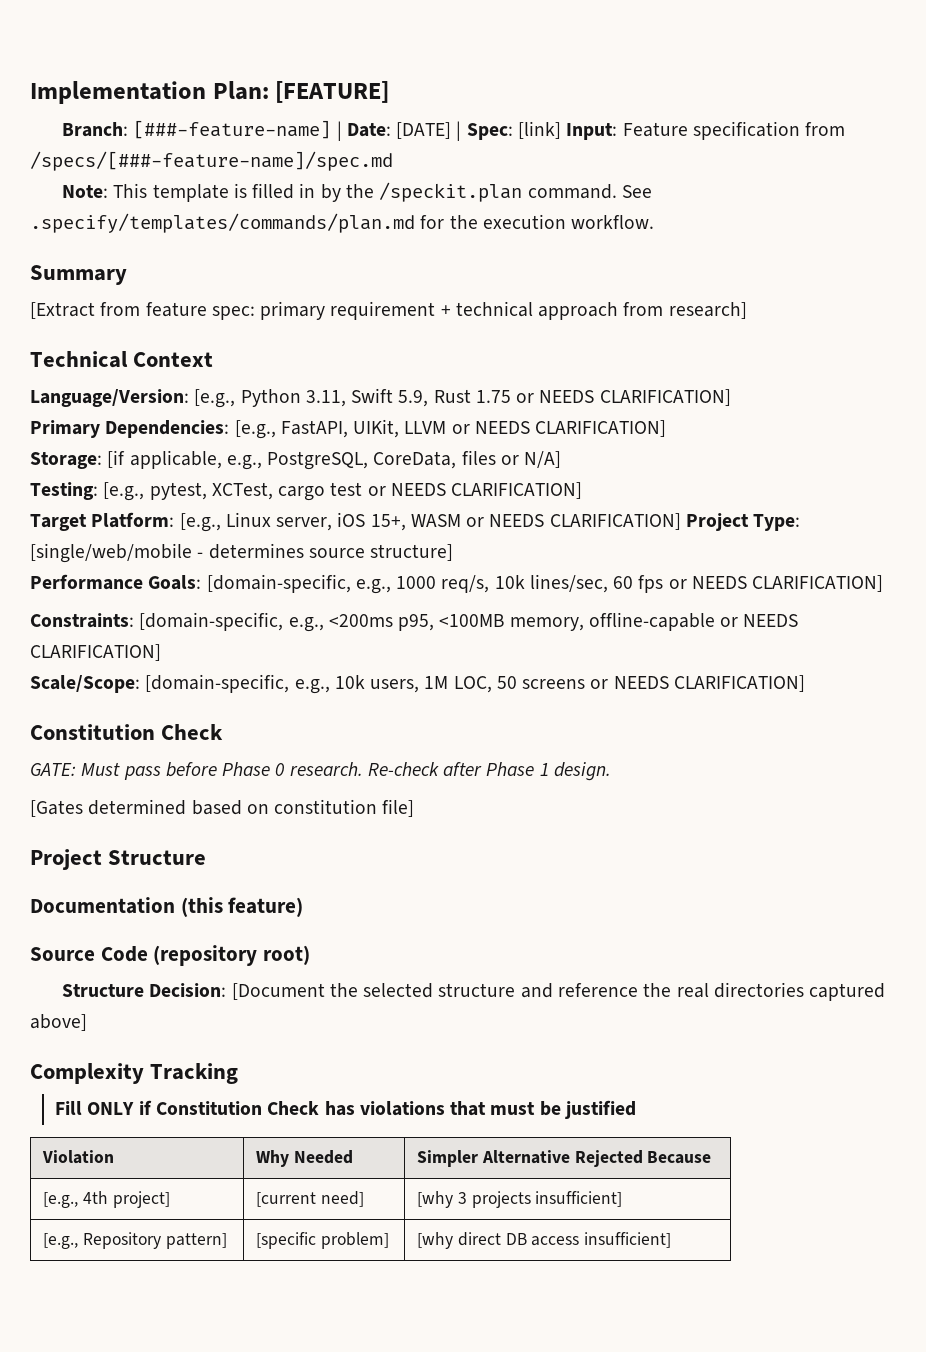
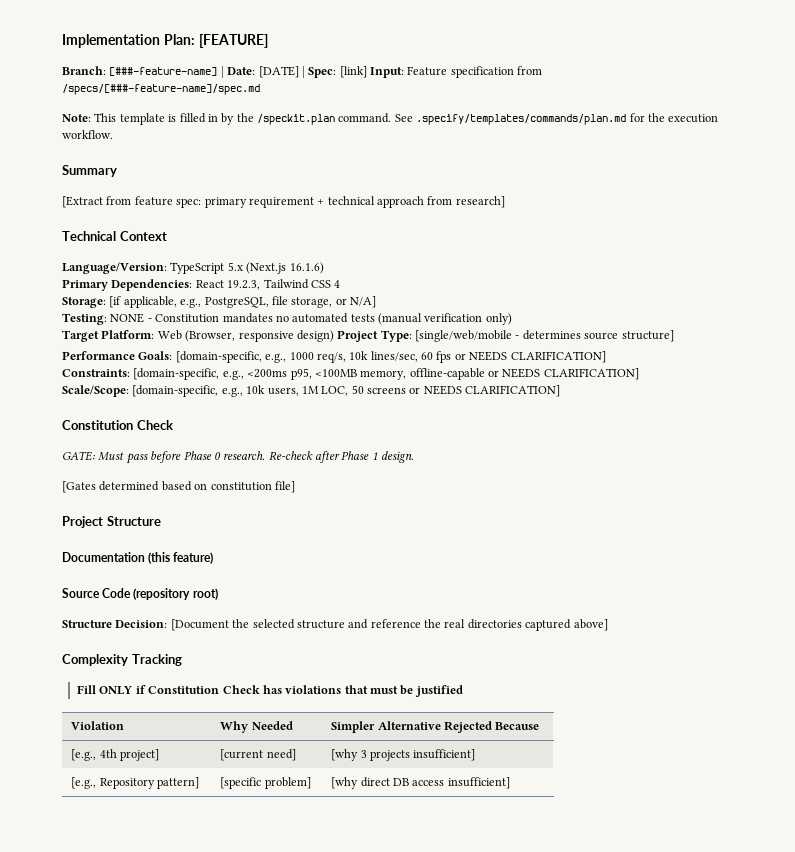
- Language/Version: [e.g., Python 3.11, Swift 5.9, Rust 1.75 or NEEDS CLARIFICATION]
- Primary Dependencies: [e.g., FastAPI, UIKit, LLVM or NEEDS CLARIFICATION]
+ Language/Version: TypeScript 5.x (Next.js 16.1.6)
+ Primary Dependencies: React 19.2.3, Tailwind CSS 4
- Storage: [if applicable, e.g., PostgreSQL, CoreData, files or N/A]
+ Storage: [if applicable, e.g., PostgreSQL, file storage, or N/A]
- Testing: [e.g., pytest, XCTest, cargo test or NEEDS CLARIFICATION]
- Target Platform: [e.g., Linux server, iOS 15+, WASM or NEEDS CLARIFICATION] Project Type: [single/web/mobile - determines source structure]
+ Testing: NONE - Constitution mandates no automated tests (manual verification only)
+ Target Platform: Web (Browser, responsive design) Project Type: [single/web/mobile - determines source structure]

